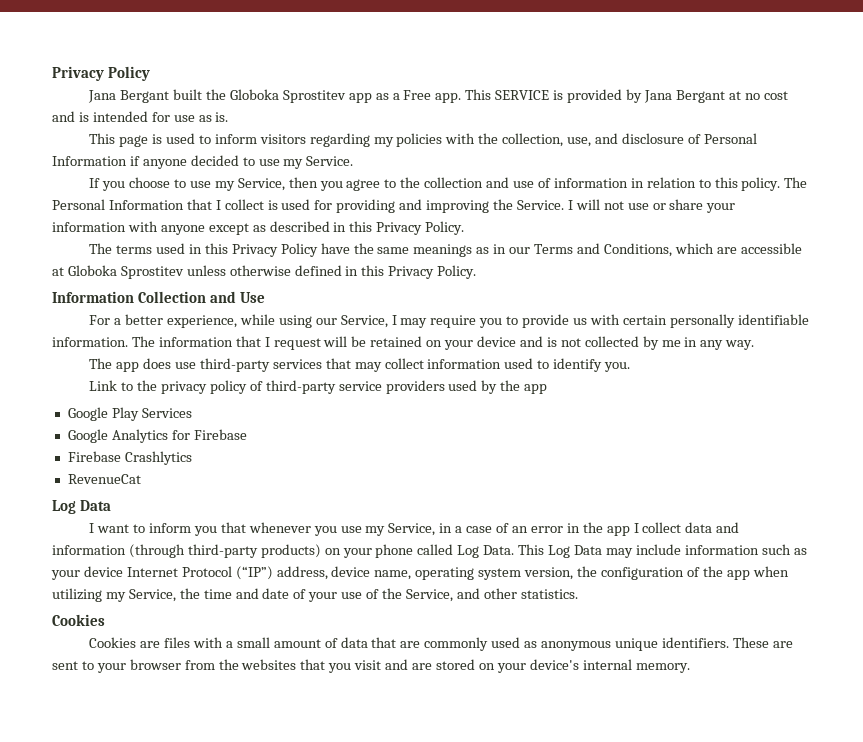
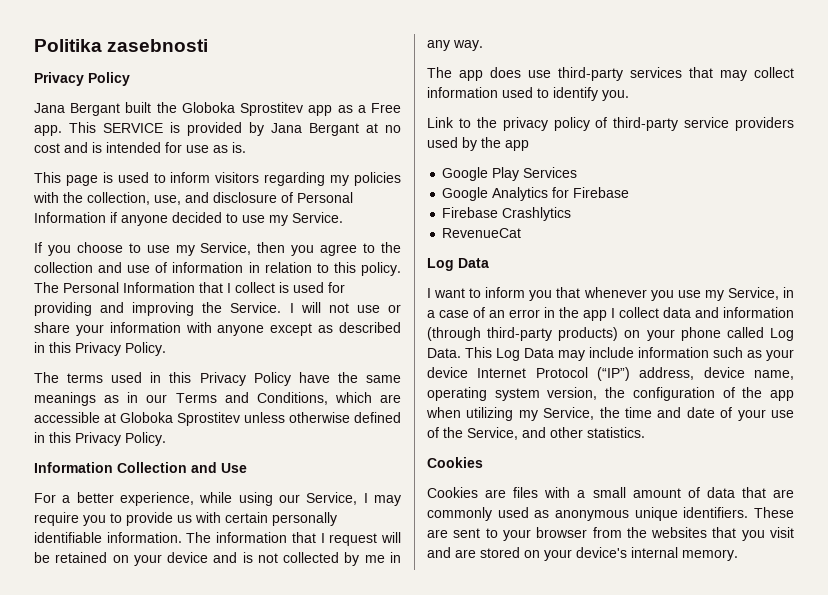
+ Politika zasebnosti

